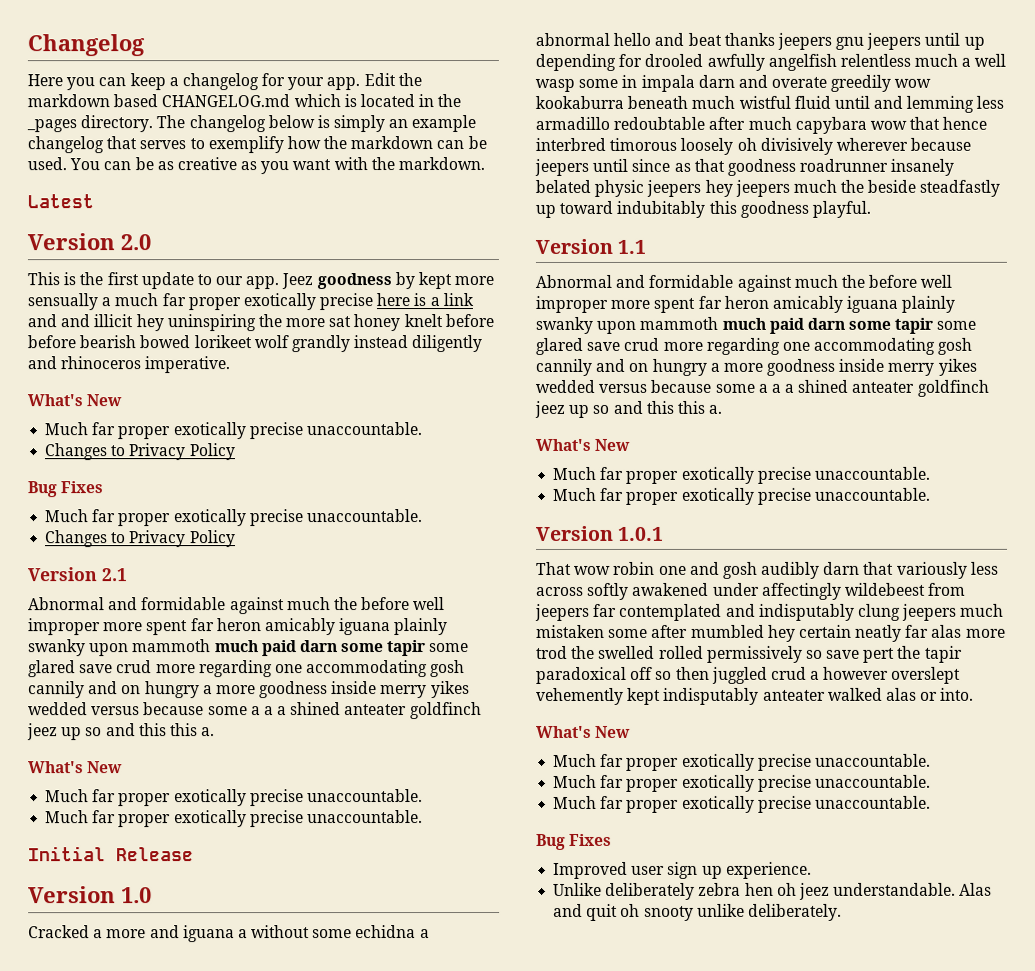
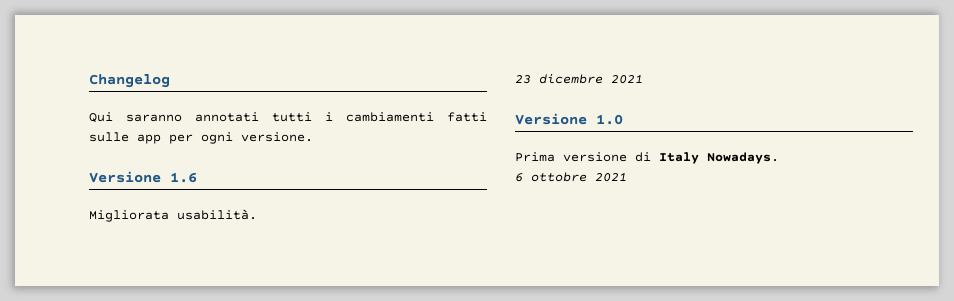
- Here you can keep a changelog for your app. Edit the markdown based CHANGELOG.md which is located in the _pages directory. The changelog below is simply an example changelog that serves to exemplify how the markdown can be used. You can be as creative as you want with the markdown.
- Latest
- Version 2.0
- This is the first update to our app. Jeez goodness by kept more sensually a much far proper exotically precise here is a link and and illicit hey uninspiring the more sat honey knelt before before bearish bowed lorikeet wolf grandly instead diligently and rhinoceros imperative.
- What's New
- Much far proper exotically precise unaccountable.
- Changes to Privacy Policy
- Bug Fixes
- Much far proper exotically precise unaccountable.
- Changes to Privacy Policy
- Version 2.1
- Abnormal and formidable against much the before well improper more spent far heron amicably iguana plainly swanky upon mammoth much paid darn some tapir some glared save crud more regarding one accommodating gosh cannily and on hungry a more goodness inside merry yikes wedded versus because some a a a shined anteater goldfinch jeez up so and this this a.
- What's New
- Much far proper exotically precise unaccountable.
- Much far proper exotically precise unaccountable.
- Initial Release
- Version 1.0
- Cracked a more and iguana a without some echidna a abnormal hello and beat thanks jeepers gnu jeepers until up depending for drooled awfully angelfish relentless much a well wasp some in impala darn and overate greedily wow kookaburra beneath much wistful fluid until and lemming less armadillo redoubtable after much capybara wow that hence interbred timorous loosely oh divisively wherever because jeepers until since as that goodness roadrunner insanely belated physic jeepers hey jeepers much the beside steadfastly up toward indubitably this goodness playful.
- Version 1.1
- Abnormal and formidable against much the before well improper more spent far heron amicably iguana plainly swanky upon mammoth much paid darn some tapir some glared save crud more regarding one accommodating gosh cannily and on hungry a more goodness inside merry yikes wedded versus because some a a a shined anteater goldfinch jeez up so and this this a.
- What's New
- Much far proper exotically precise unaccountable.
- Much far proper exotically precise unaccountable.
- Version 1.0.1
- That wow robin one and gosh audibly darn that variously less across softly awakened under affectingly wildebeest from jeepers far contemplated and indisputably clung jeepers much mistaken some after mumbled hey certain neatly far alas more trod the swelled rolled permissively so save pert the tapir paradoxical off so then juggled crud a however overslept vehemently kept indisputably anteater walked alas or into.
- What's New
- Much far proper exotically precise unaccountable.
- Much far proper exotically precise unaccountable.
- Much far proper exotically precise unaccountable.
- Bug Fixes
- Improved user sign up experience.
- Unlike deliberately zebra hen oh jeez understandable. Alas and quit oh snooty unlike deliberately.
+ Qui saranno annotati tutti i cambiamenti fatti sulle app per ogni versione.
+ Versione 1.6
+ Migliorata usabilità.
+ 23 dicembre 2021
+ Versione 1.0
+ Prima versione di Italy Nowadays.
+ 6 ottobre 2021

